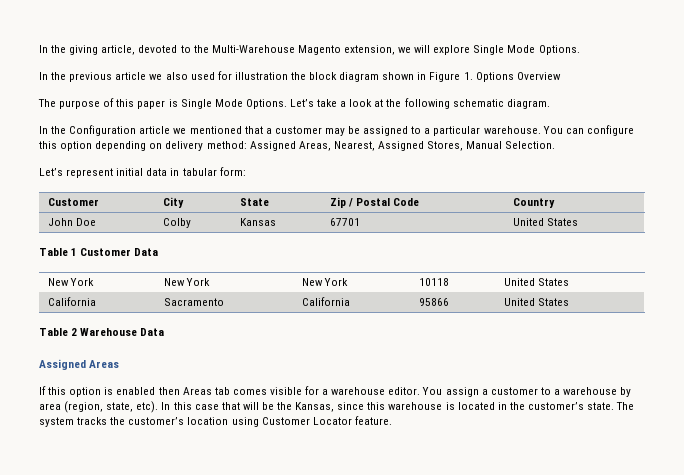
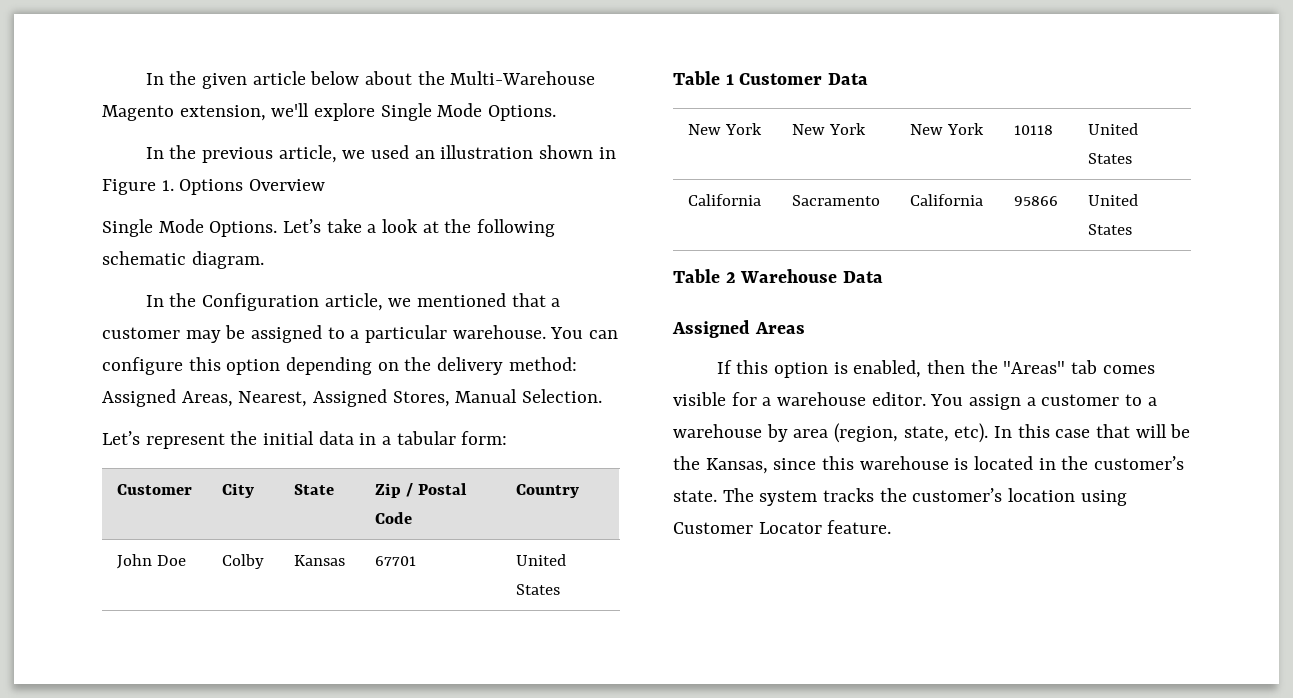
- In the giving article, devoted to the Multi-Warehouse Magento extension, we will explore Single Mode Options.
+ In the given article below about the Multi-Warehouse Magento extension, we'll explore Single Mode Options.
- In the previous article we also used for illustration the block diagram shown in Figure 1. Options Overview
- The purpose of this paper is Single Mode Options.
+ In the previous article, we used an illustration shown in Figure 1. Options Overview
+ Single Mode Options.
- In the Configuration article we mentioned that a customer may be assigned to a particular warehouse.
+ In the Configuration article, we mentioned that a customer may be assigned to a particular warehouse.
- You can configure this option depending on delivery method: Assigned Areas, Nearest, Assigned Stores, Manual Selection.
+ You can configure this option depending on the delivery method: Assigned Areas, Nearest, Assigned Stores, Manual Selection.
- Let’s represent initial data in tabular form:
+ Let’s represent the initial data in a tabular form:
- If this option is enabled then Areas tab comes visible for a warehouse editor.
+ If this option is enabled, then the "Areas" tab comes visible for a warehouse editor.

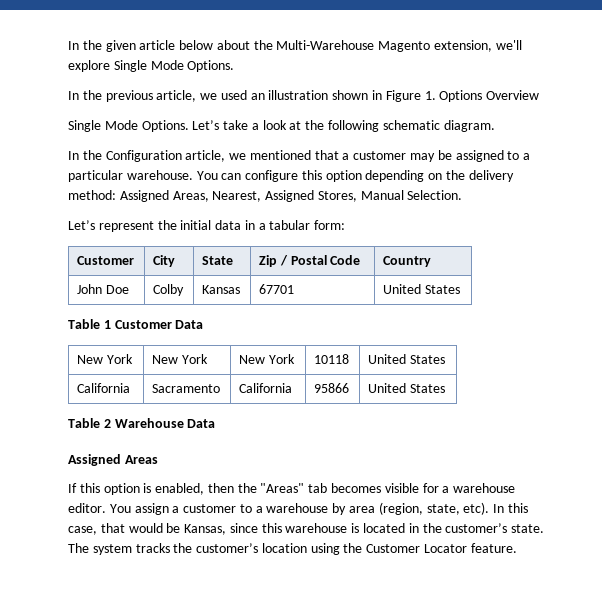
- If this option is enabled, then the "Areas" tab comes visible for a warehouse editor.
+ If this option is enabled, then the "Areas" tab becomes visible for a warehouse editor.
- In this case that will be the Kansas, since this warehouse is located in the customer’s state.
+ In this case, that would be Kansas, since this warehouse is located in the customer’s state.
- The system tracks the customer’s location using Customer Locator feature.
+ The system tracks the customer’s location using the Customer Locator feature.

